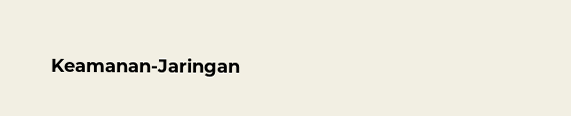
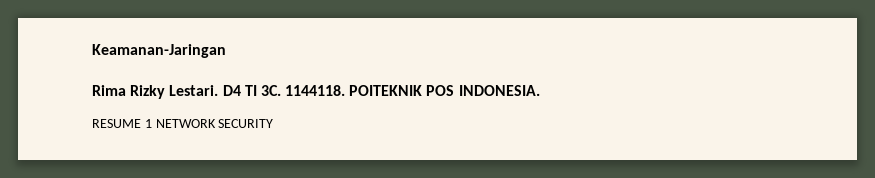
+ Rima Rizky Lestari. D4 TI 3C. 1144118. POITEKNIK POS INDONESIA.
+ RESUME 1 NETWORK SECURITY

